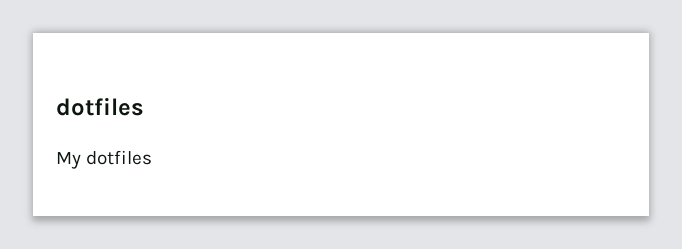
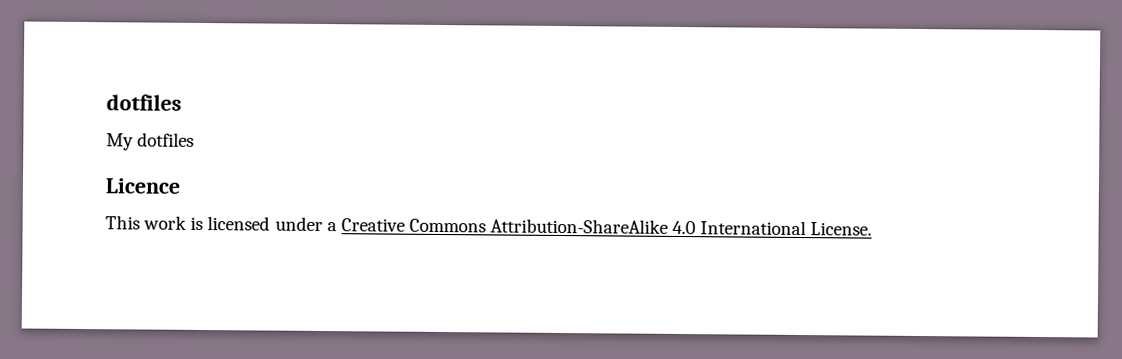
+ Licence
+ This work is licensed under a Creative Commons Attribution-ShareAlike 4.0 International License.

